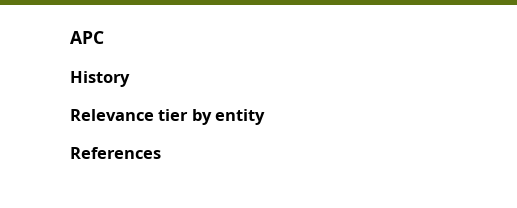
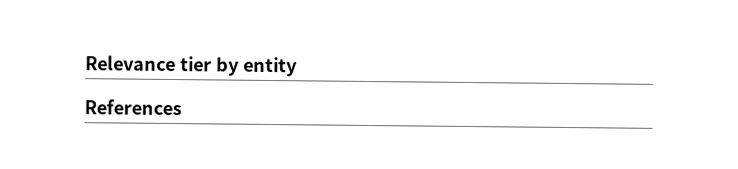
- APC
- History

